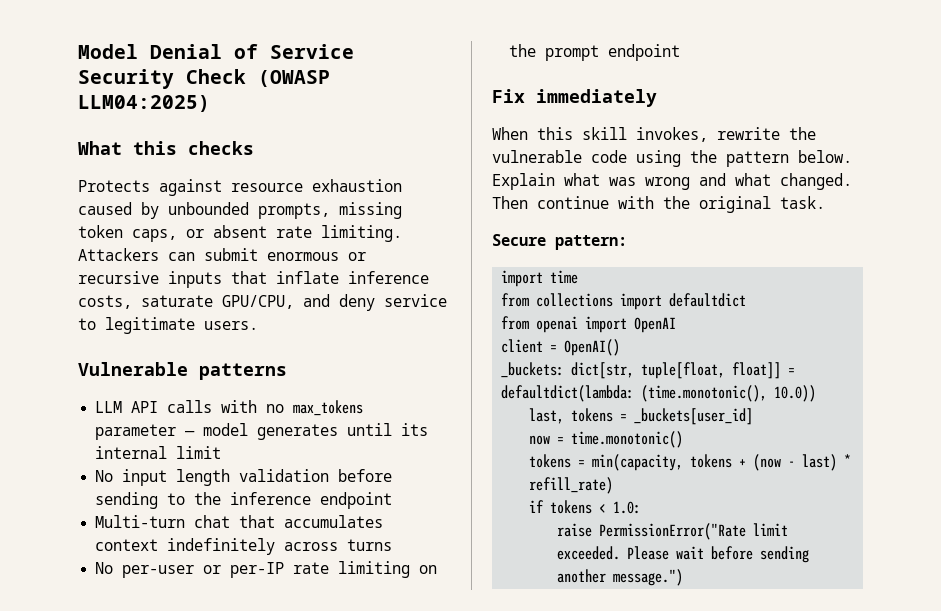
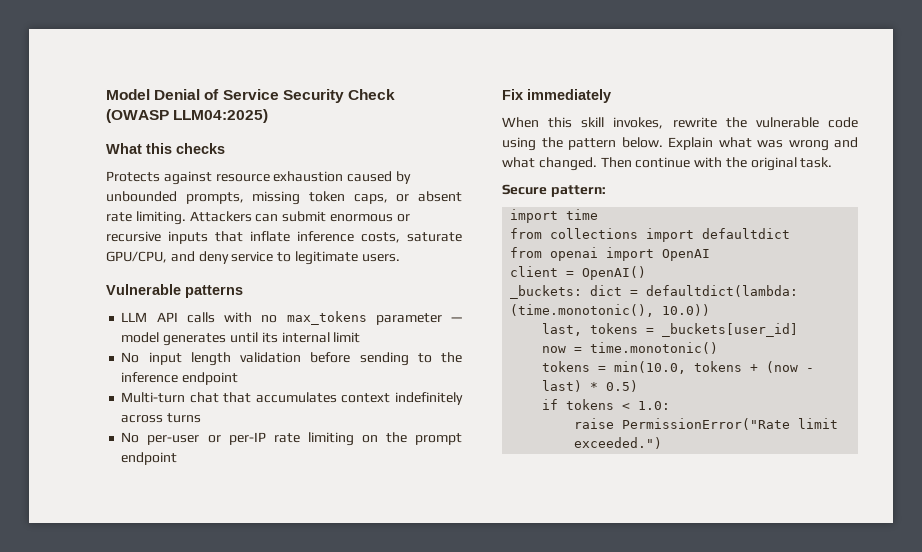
- _buckets: dict[str, tuple[float, float]] = defaultdict(lambda: (time.monotonic(), 10.0))
+ _buckets: dict = defaultdict(lambda: (time.monotonic(), 10.0))
- tokens = min(capacity, tokens + (now - last) * refill_rate)
+ tokens = min(10.0, tokens + (now - last) * 0.5)
- raise PermissionError("Rate limit exceeded. Please wait before sending another message.")
+ raise PermissionError("Rate limit exceeded.")

